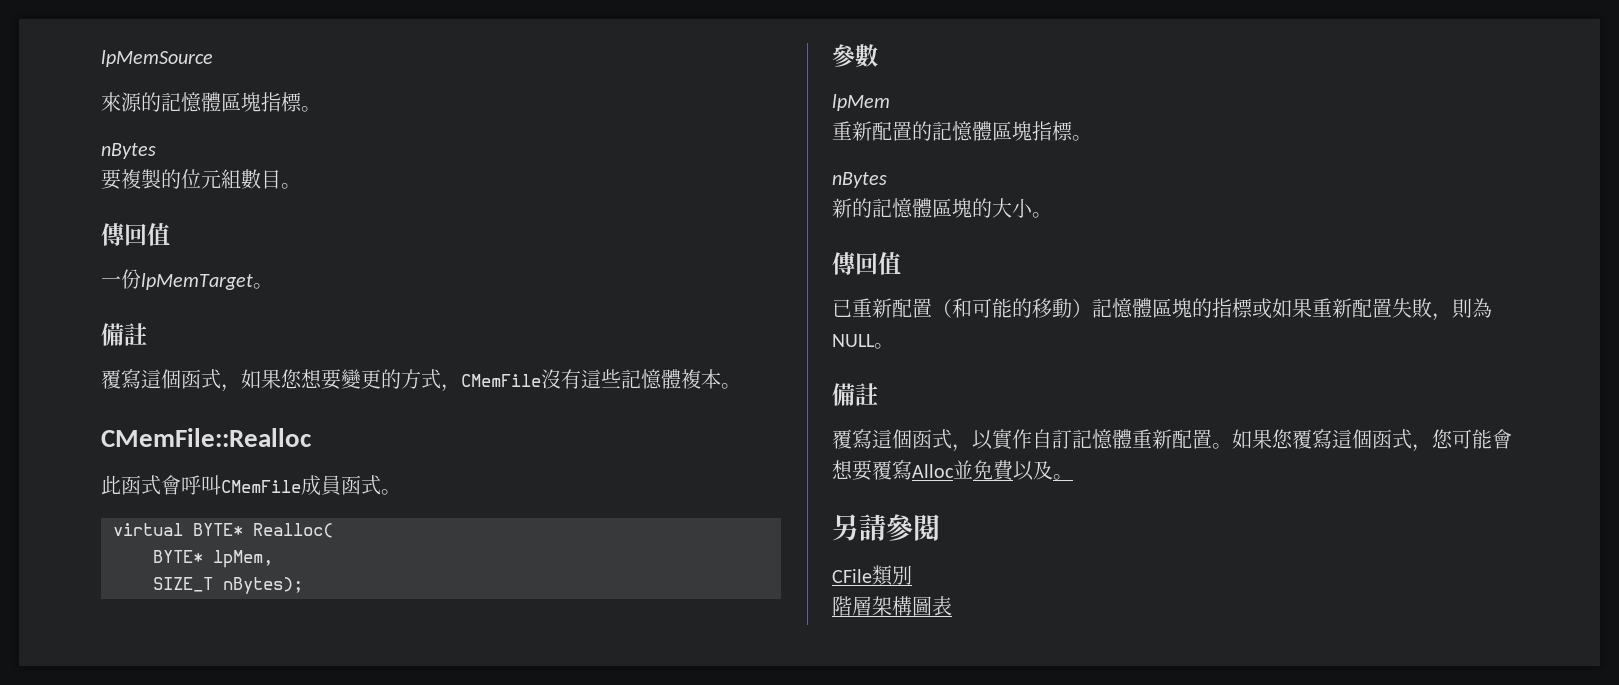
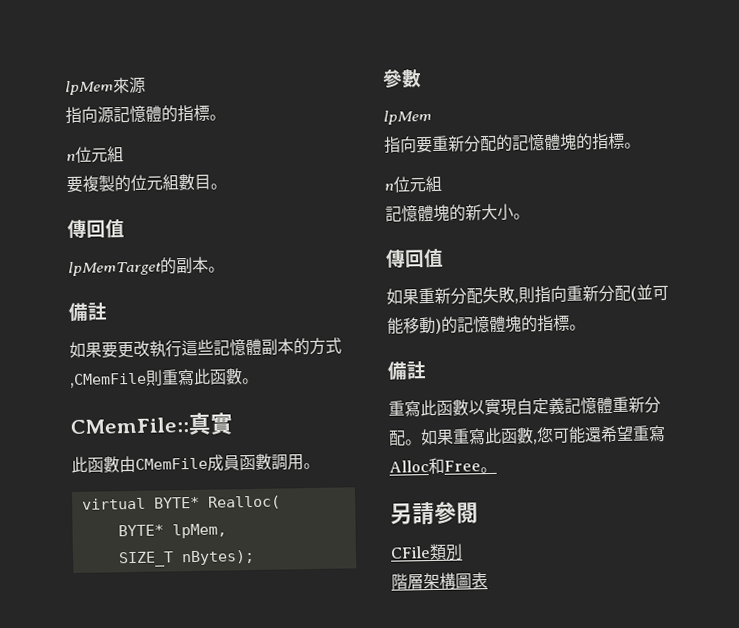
- lpMemSource
- 來源的記憶體區塊指標。
- nBytes
+ lpMem來源
+ 指向源記憶體的指標。
+ n位元組
- 一份lpMemTarget。
+ lpMemTarget的副本。
  備註
- 覆寫這個函式，如果您想要變更的方式，CMemFile沒有這些記憶體複本。
- CMemFile::Realloc
- 此函式會呼叫CMemFile成員函式。
+ 如果要更改執行這些記憶體副本的方式,CMemFile則重寫此函數。
+ CMemFile::真實
+ 此函數由CMemFile成員函數調用。
- 重新配置的記憶體區塊指標。
- nBytes
- 新的記憶體區塊的大小。
+ 指向要重新分配的記憶體塊的指標。
+ n位元組
+ 記憶體塊的新大小。
  傳回值
- 已重新配置（和可能的移動）記憶體區塊的指標或如果重新配置失敗，則為NULL。
+ 如果重新分配失敗,則指向重新分配(並可能移動)的記憶體塊的指標。
  備註
- 覆寫這個函式，以實作自訂記憶體重新配置。如果您覆寫這個函式，您可能會想要覆寫Alloc並免費以及。
+ 重寫此函數以實現自定義記憶體重新分配。如果重寫此函數,您可能還希望重寫Alloc和Free。

